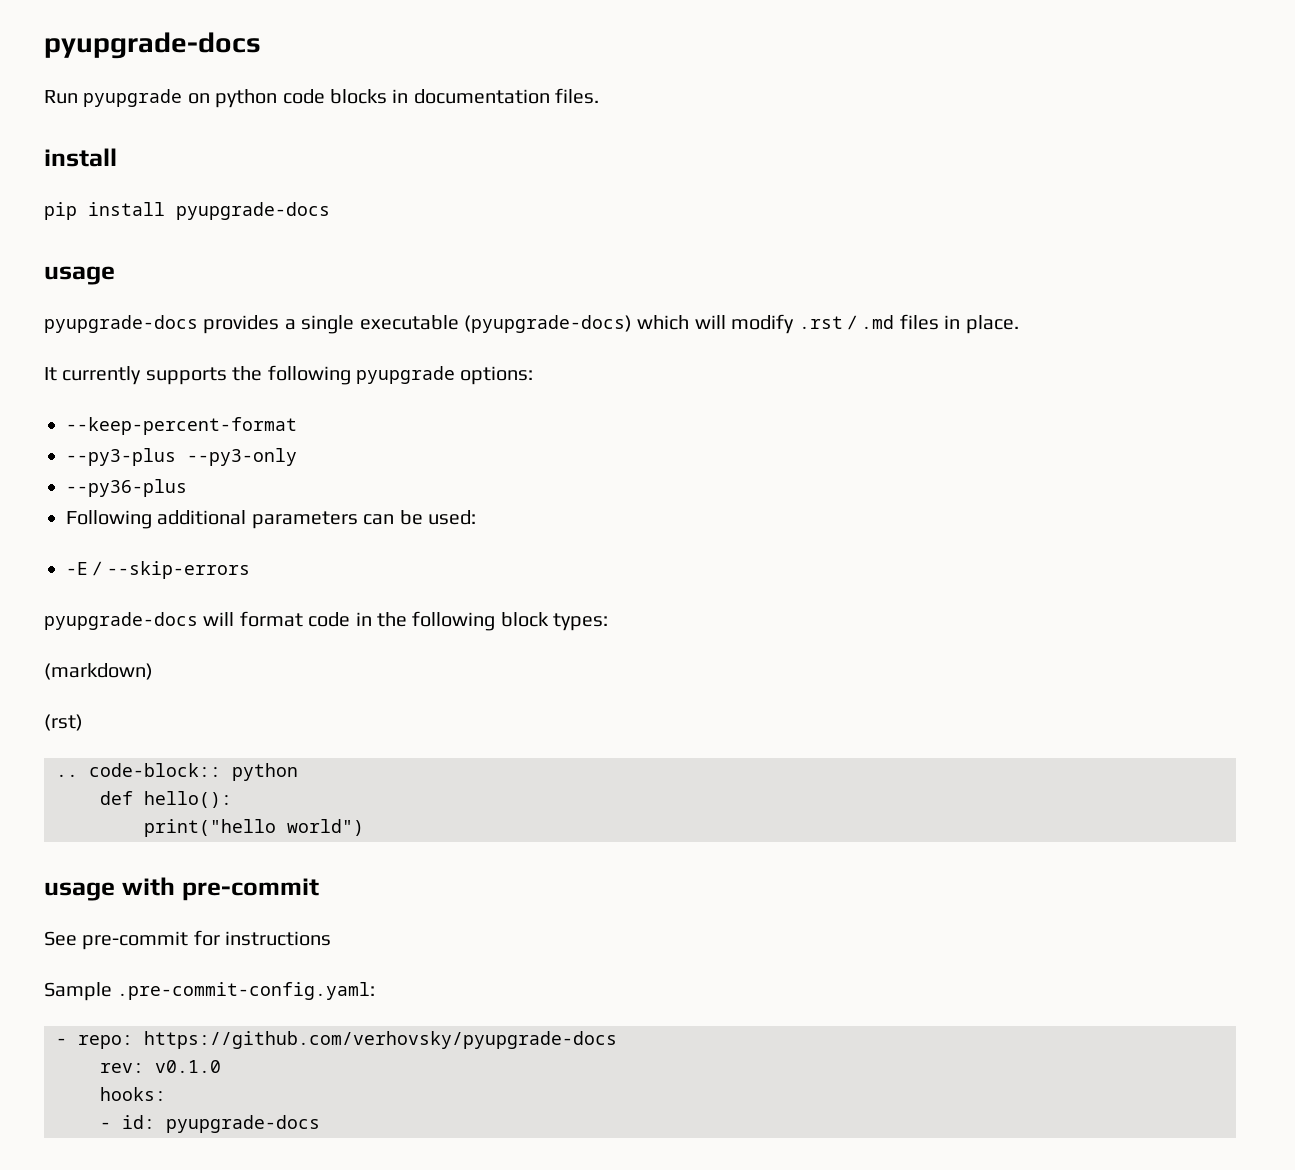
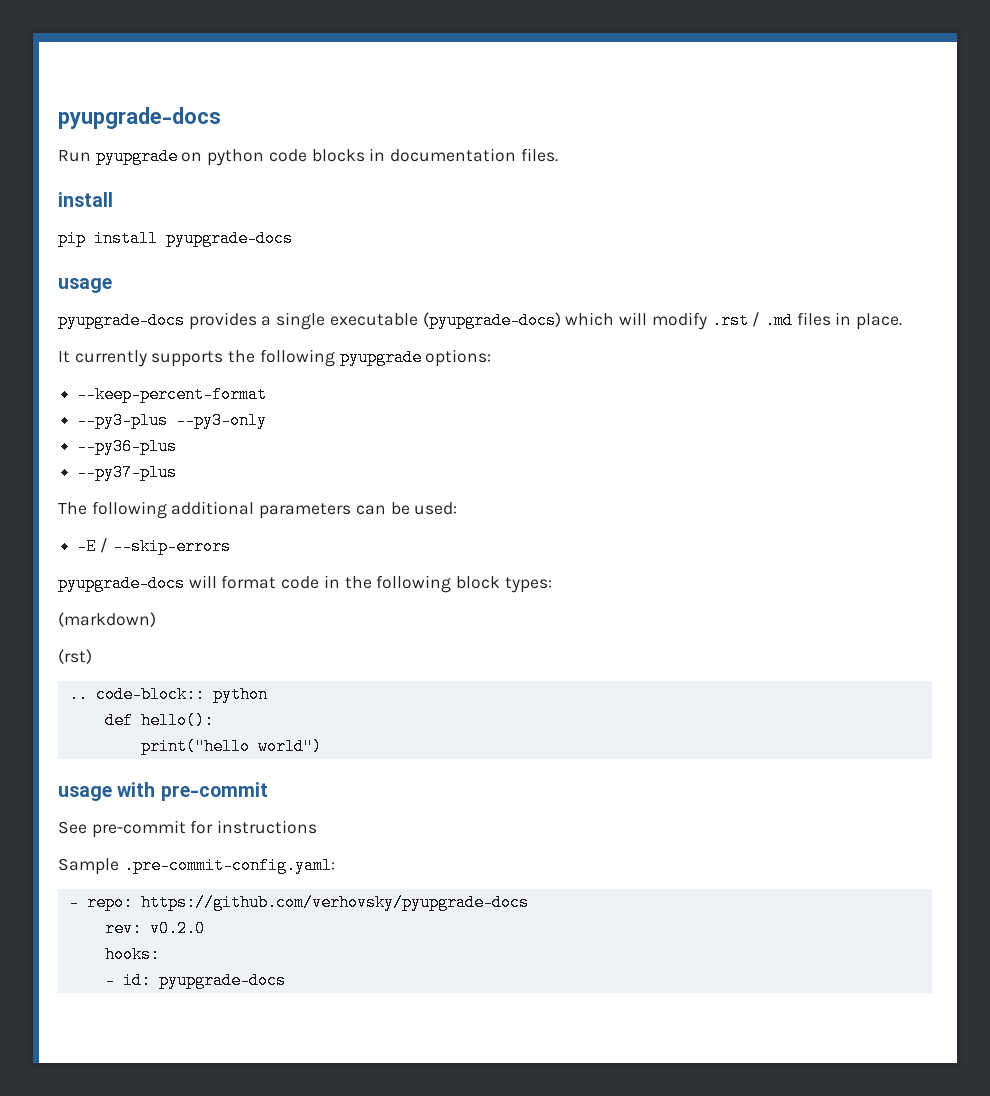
- Following additional parameters can be used:
+ --py37-plus
+ The following additional parameters can be used:
- rev: v0.1.0
+ rev: v0.2.0

